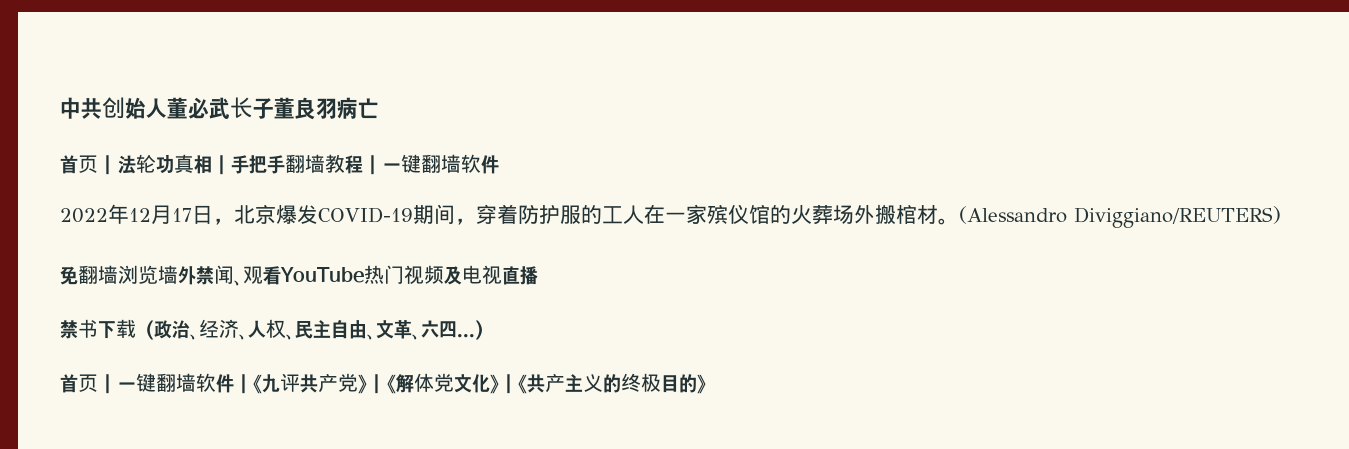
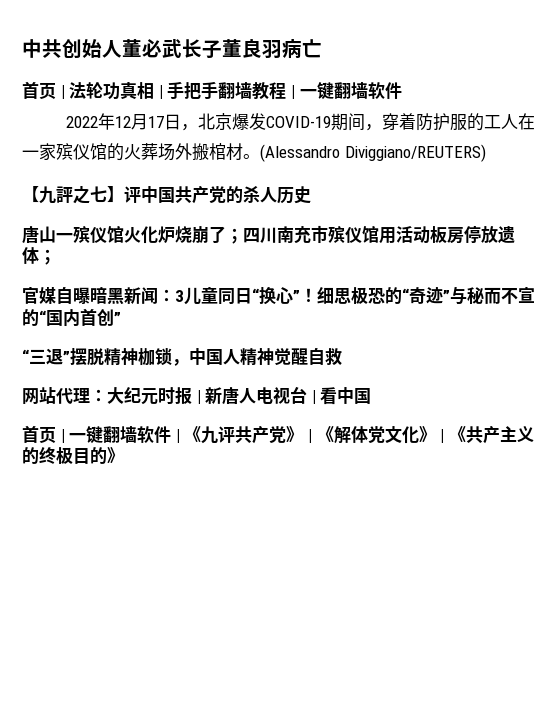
- 免翻墙浏览墙外禁闻、观看YouTube热门视频及电视直播
- 禁书下载（政治、经济、人权、民主自由、文革、六四...）
+ 【九評之七】评中国共产党的杀人历史
+ 唐山一殡仪馆火化炉烧崩了；四川南充市殡仪馆用活动板房停放遗体；
+ 官媒自曝暗黑新闻：3儿童同日“换心”！细思极恐的“奇迹”与秘而不宣的“国内首创”
+ “三退”摆脱精神枷锁，中国人精神觉醒自救
+ 网站代理：大纪元时报 | 新唐人电视台 | 看中国

